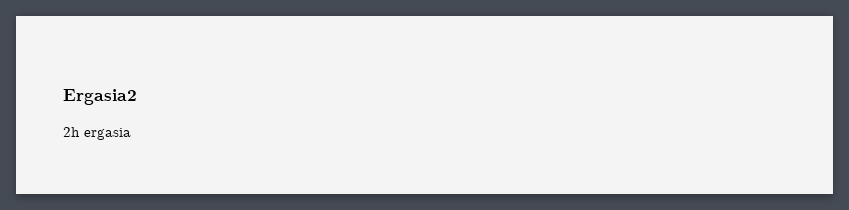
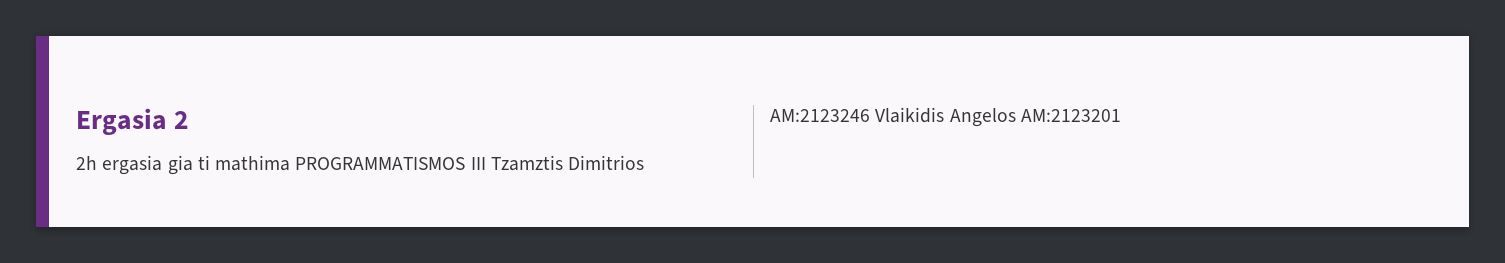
- Ergasia2
+ Ergasia 2
- 2h ergasia
+ 2h ergasia gia ti mathima PROGRAMMATISMOS III Tzamztis Dimitrios AM:2123246 Vlaikidis Angelos AM:2123201

